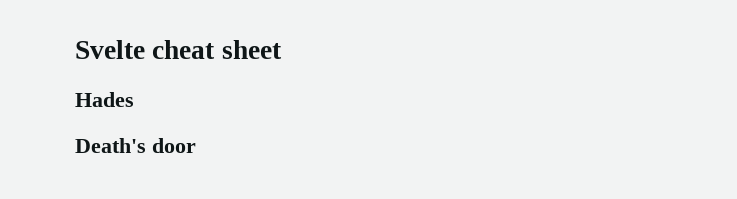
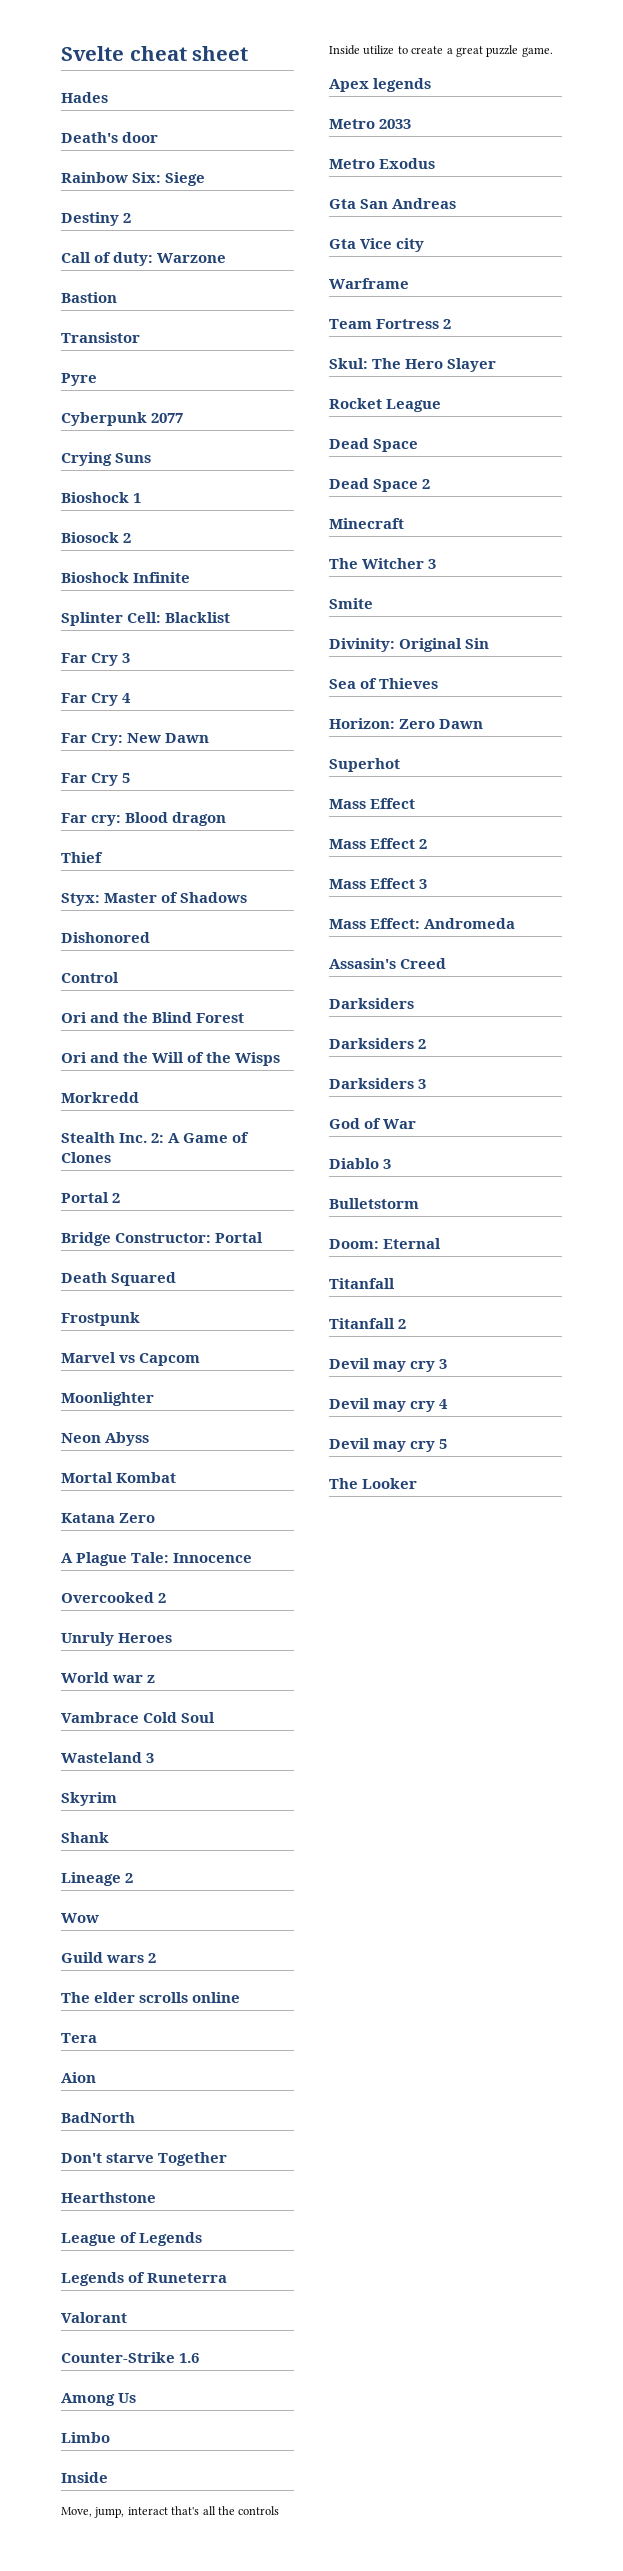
+ Rainbow Six: Siege
+ Destiny 2
+ Call of duty: Warzone
+ Bastion
+ Transistor
+ Pyre
+ Cyberpunk 2077
+ Crying Suns
+ Bioshock 1
+ Biosock 2
+ Bioshock Infinite
+ Splinter Cell: Blacklist
+ Far Cry 3
+ Far Cry 4
+ Far Cry: New Dawn
+ Far Cry 5
+ Far cry: Blood dragon
+ Thief
+ Styx: Master of Shadows
+ Dishonored
+ Control
+ Ori and the Blind Forest
+ Ori and the Will of the Wisps
+ Morkredd
+ Stealth Inc. 2: A Game of Clones
+ Portal 2
+ Bridge Constructor: Portal
+ Death Squared
+ Frostpunk
+ Marvel vs Capcom
+ Moonlighter
+ Neon Abyss
+ Mortal Kombat
+ Katana Zero
+ A Plague Tale: Innocence
+ Overcooked 2
+ Unruly Heroes
+ World war z
+ Vambrace Cold Soul
+ Wasteland 3
+ Skyrim
+ Shank
+ Lineage 2
+ Wow
+ Guild wars 2
+ The elder scrolls online
+ Tera
+ Aion
+ BadNorth
+ Don't starve Together
+ Hearthstone
+ League of Legends
+ Legends of Runeterra
+ Valorant
+ Counter-Strike 1.6
+ Among Us
+ Limbo
+ Inside
+ Move, jump, interact that's all the controls Inside utilize to create a great puzzle game.
+ Apex legends
+ Metro 2033
+ Metro Exodus
+ Gta San Andreas
+ Gta Vice city
+ Warframe
+ Team Fortress 2
+ Skul: The Hero Slayer
+ Rocket League
+ Dead Space
+ Dead Space 2
+ Minecraft
+ The Witcher 3
+ Smite
+ Divinity: Original Sin
+ Sea of Thieves
+ Horizon: Zero Dawn
+ Superhot
+ Mass Effect
+ Mass Effect 2
+ Mass Effect 3
+ Mass Effect: Andromeda
+ Assasin's Creed
+ Darksiders
+ Darksiders 2
+ Darksiders 3
+ God of War
+ Diablo 3
+ Bulletstorm
+ Doom: Eternal
+ Titanfall
+ Titanfall 2
+ Devil may cry 3
+ Devil may cry 4
+ Devil may cry 5
+ The Looker

